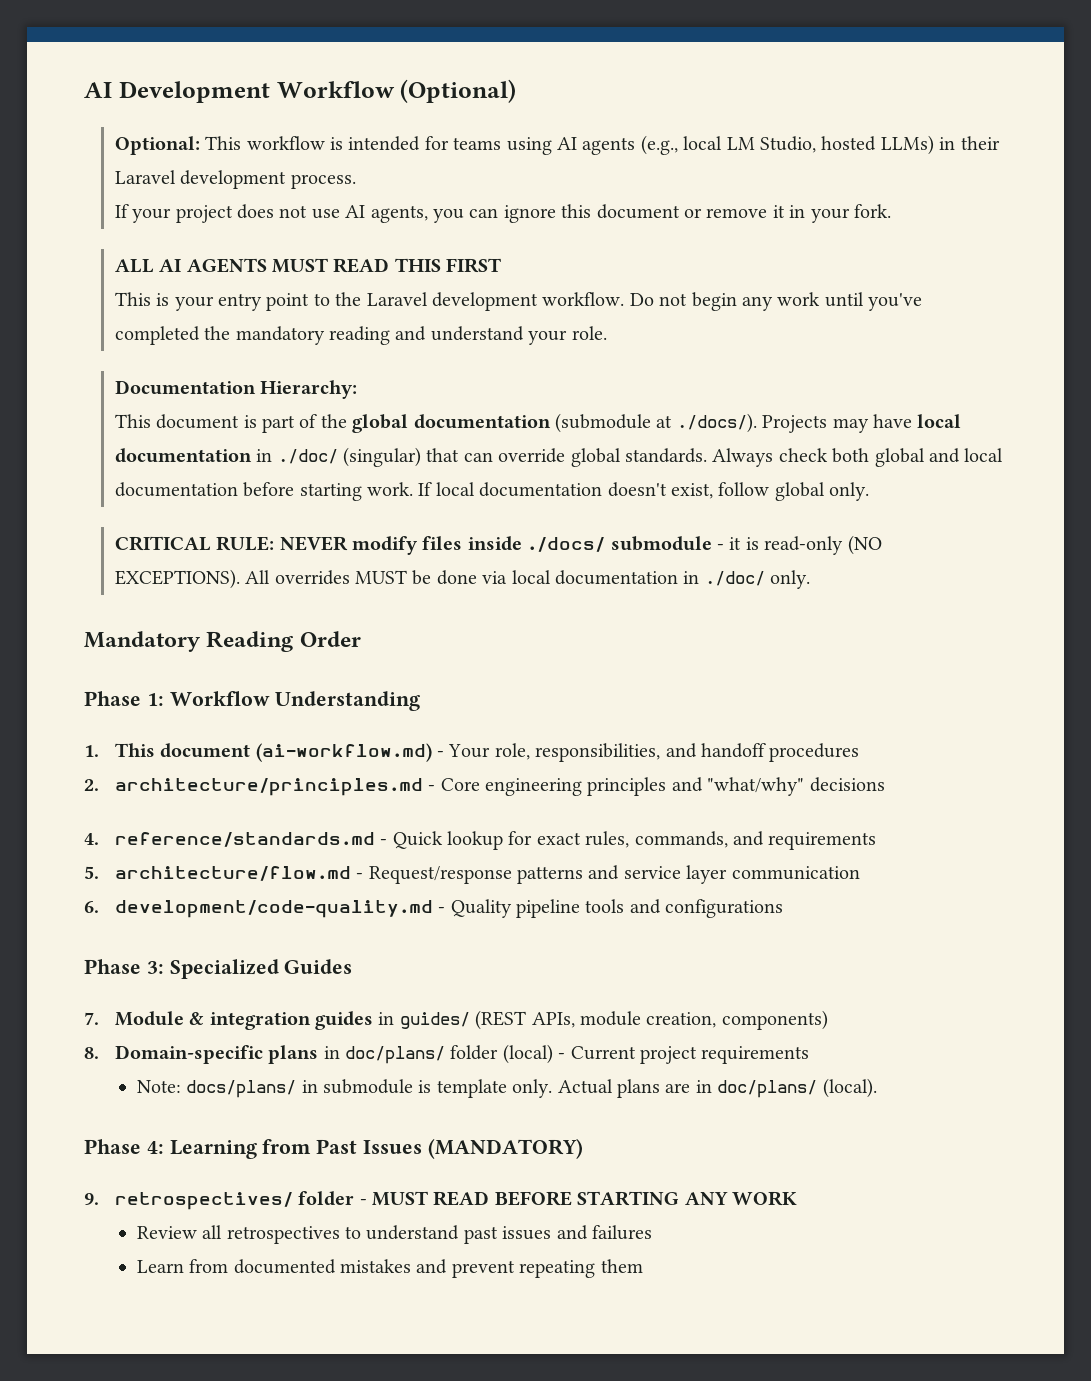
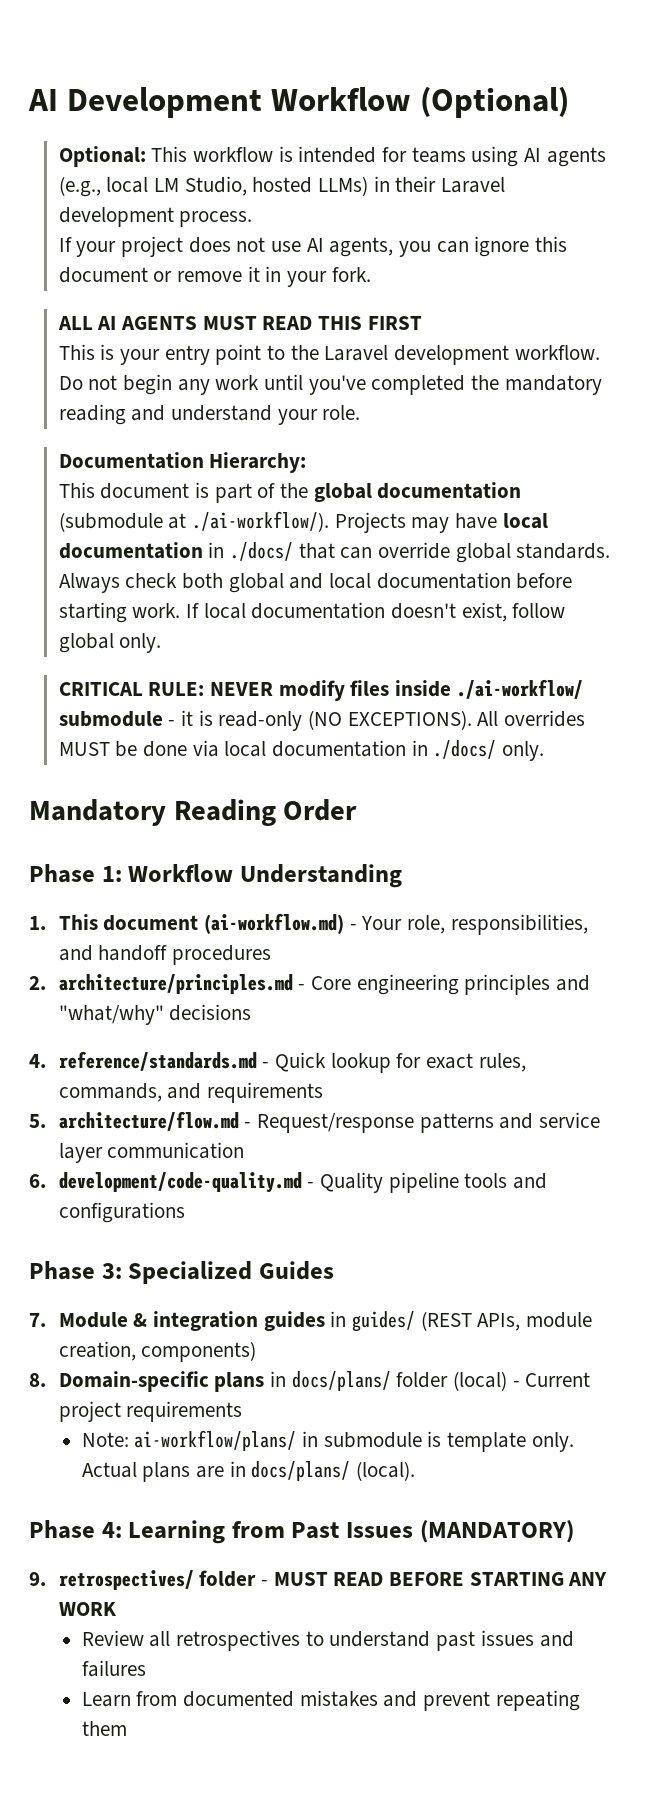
- This document is part of the global documentation (submodule at ./docs/). Projects may have local documentation in ./doc/ (singular) that can override global standards.
+ This document is part of the global documentation (submodule at ./ai-workflow/). Projects may have local documentation in ./docs/ that can override global standards.
- CRITICAL RULE: NEVER modify files inside ./docs/ submodule - it is read-only (NO EXCEPTIONS).
+ CRITICAL RULE: NEVER modify files inside ./ai-workflow/ submodule - it is read-only (NO EXCEPTIONS).
- All overrides MUST be done via local documentation in ./doc/ only.
+ All overrides MUST be done via local documentation in ./docs/ only.
- 8. Domain-specific plans in doc/plans/ folder (local) - Current project requirements
+ 8. Domain-specific plans in docs/plans/ folder (local) - Current project requirements
- Note: docs/plans/ in submodule is template only.
+ Note: ai-workflow/plans/ in submodule is template only.
- Actual plans are in doc/plans/ (local).
+ Actual plans are in docs/plans/ (local).

